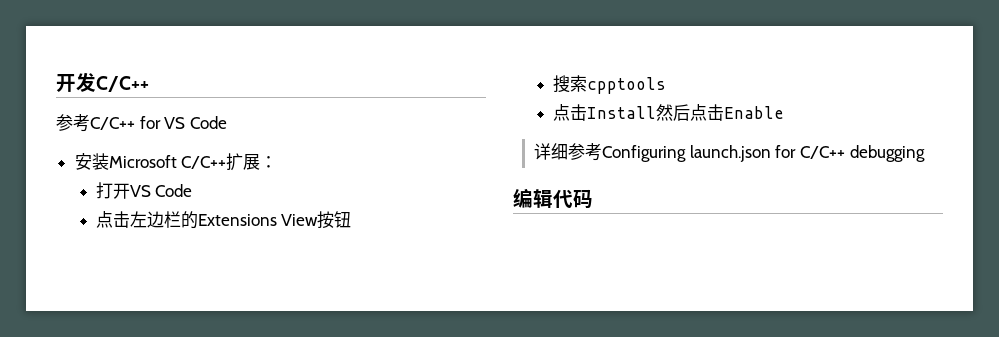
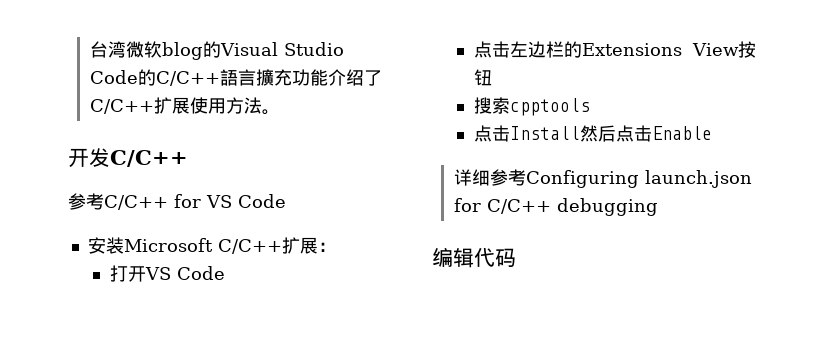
+ 台湾微软blog的Visual Studio Code的C/C++語言擴充功能介绍了C/C++扩展使用方法。

